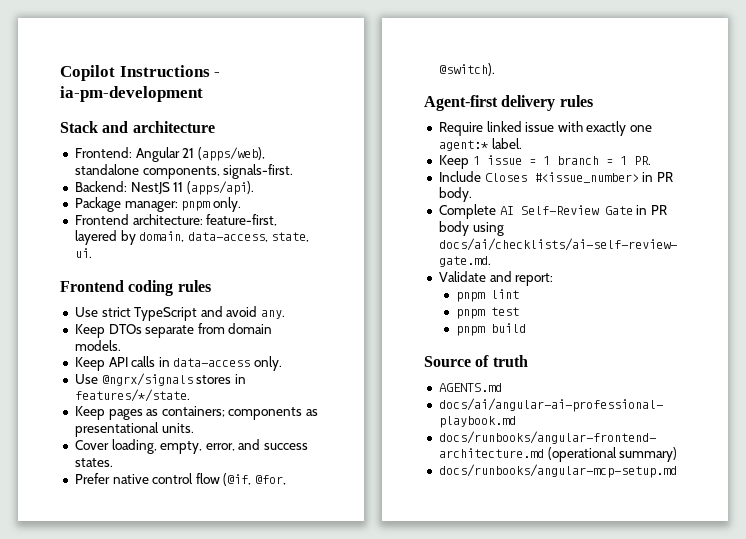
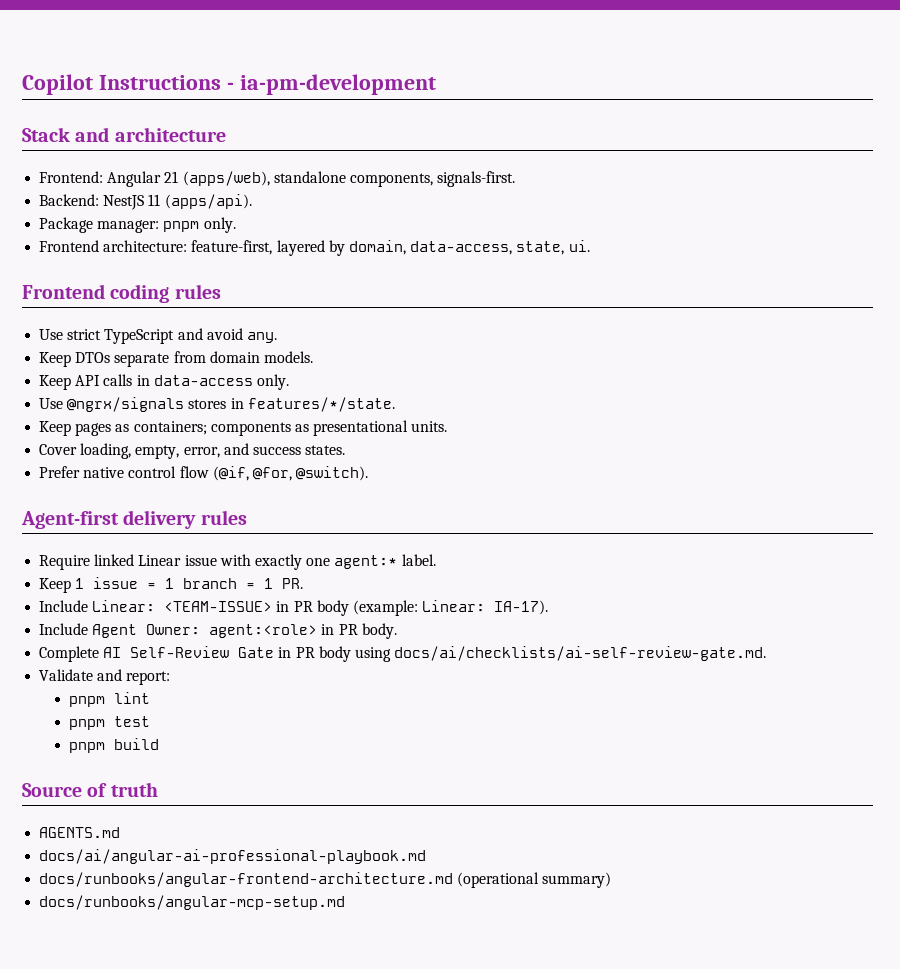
- Require linked issue with exactly one agent:* label.
+ Require linked Linear issue with exactly one agent:* label.
- Include Closes #<issue_number> in PR body.
+ Include Linear: <TEAM-ISSUE> in PR body (example: Linear: IA-17).
+ Include Agent Owner: agent:<role> in PR body.

